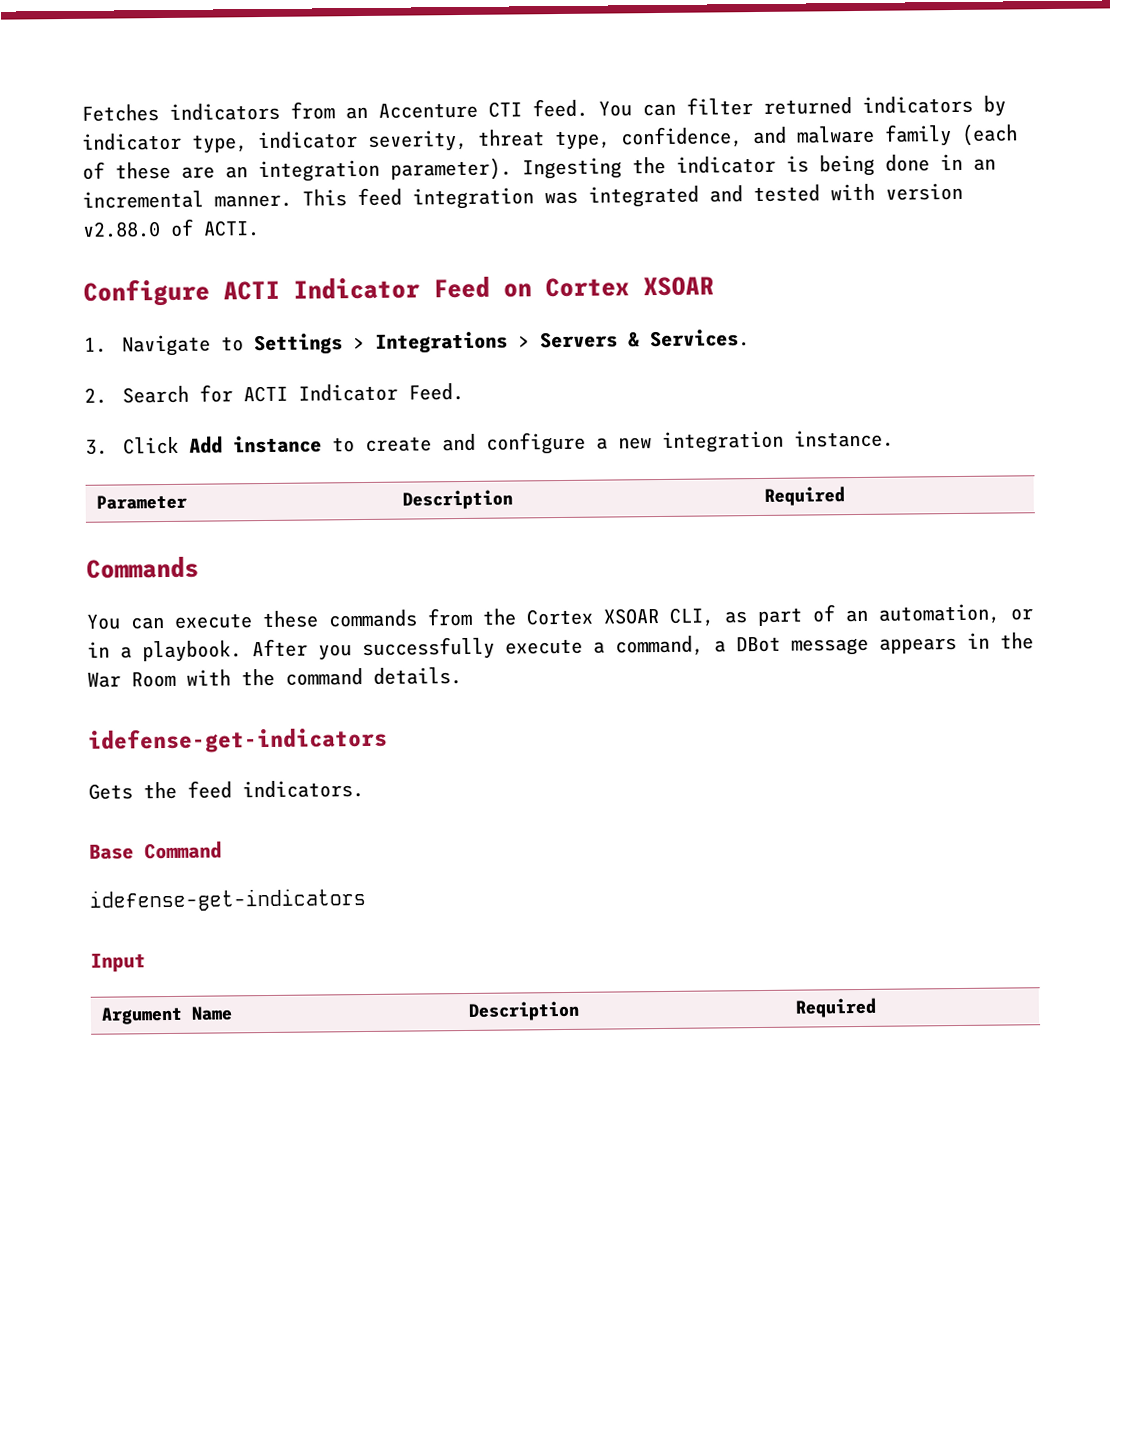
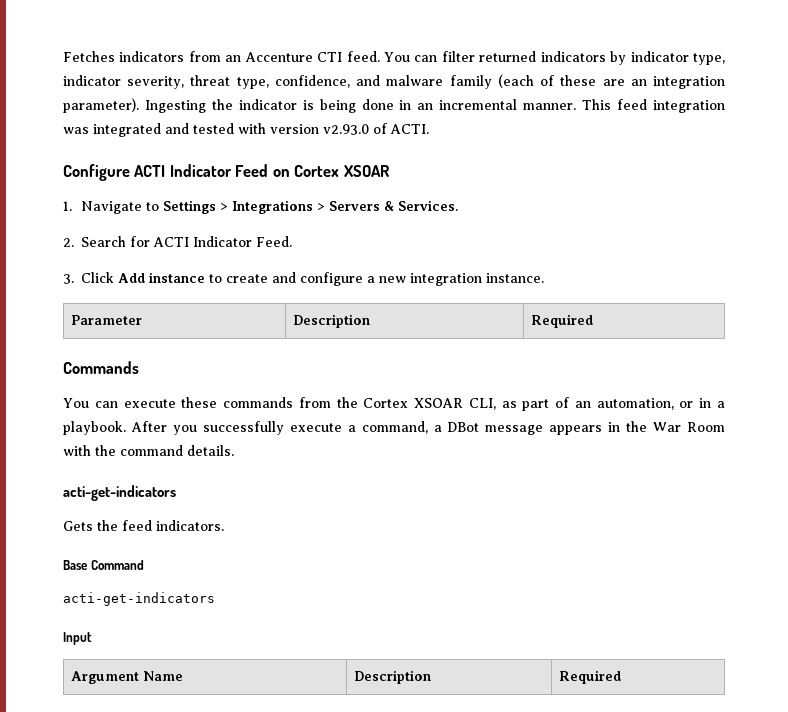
- This feed integration was integrated and tested with version v2.88.0 of ACTI.
+ This feed integration was integrated and tested with version v2.93.0 of ACTI.
  After you successfully execute a command, a DBot message appears in the War Room with the command details.
- idefense-get-indicators
+ acti-get-indicators
  Base Command
- idefense-get-indicators
+ acti-get-indicators

